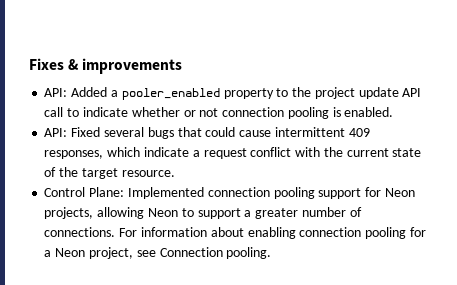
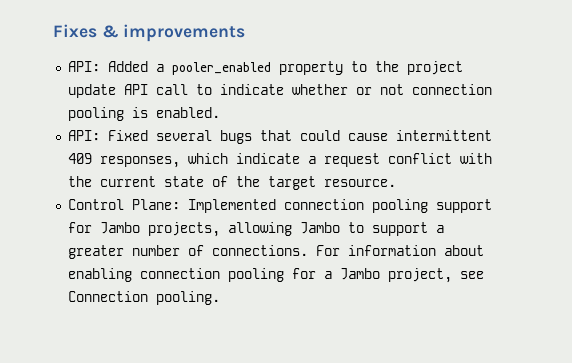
- Control Plane: Implemented connection pooling support for Neon projects, allowing Neon to support a greater number of connections.
+ Control Plane: Implemented connection pooling support for Jambo projects, allowing Jambo to support a greater number of connections.
- For information about enabling connection pooling for a Neon project, see Connection pooling.
+ For information about enabling connection pooling for a Jambo project, see Connection pooling.

